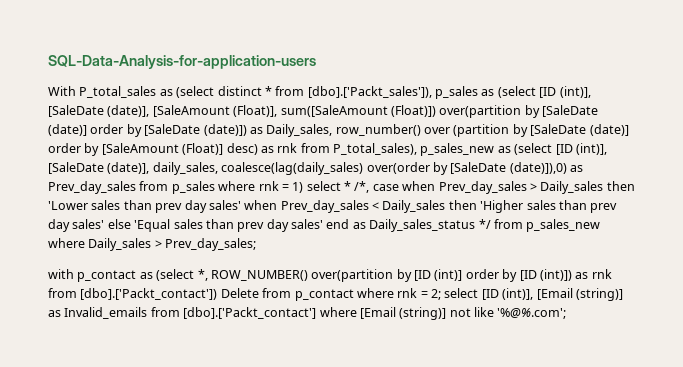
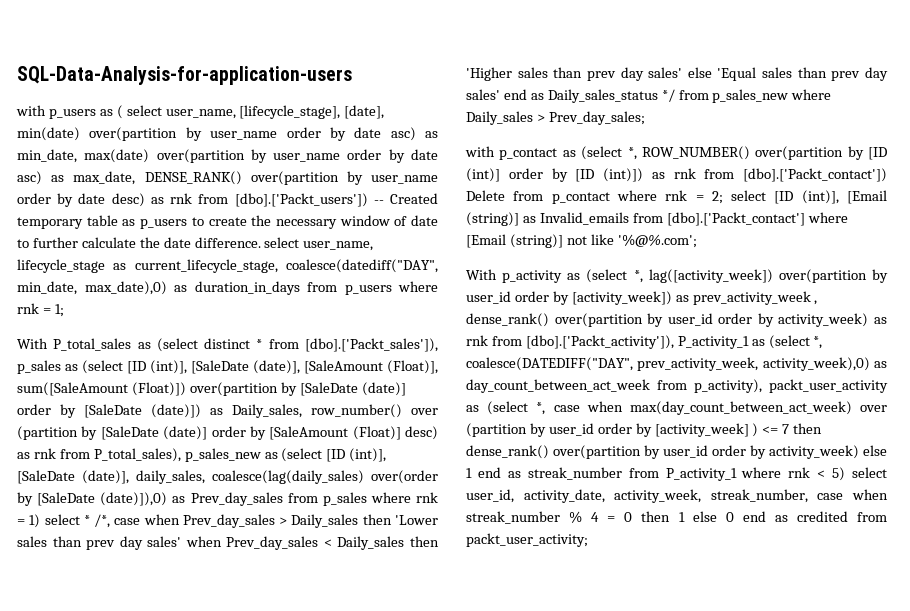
+ with p_users as ( select user_name, [lifecycle_stage], [date], min(date) over(partition by user_name order by date asc) as min_date, max(date) over(partition by user_name order by date asc) as max_date, DENSE_RANK() over(partition by user_name order by date desc) as rnk from [dbo].['Packt_users']) -- Created temporary table as p_users to create the necessary window of date to further calculate the date difference. select user_name, lifecycle_stage as current_lifecycle_stage, coalesce(datediff("DAY", min_date, max_date),0) as duration_in_days from p_users where rnk = 1;
+ With p_activity as (select *, lag([activity_week]) over(partition by user_id order by [activity_week]) as prev_activity_week , dense_rank() over(partition by user_id order by activity_week) as rnk from [dbo].['Packt_activity']), P_activity_1 as (select *, coalesce(DATEDIFF("DAY", prev_activity_week, activity_week),0) as day_count_between_act_week from p_activity), packt_user_activity as (select *, case when max(day_count_between_act_week) over (partition by user_id order by [activity_week] ) <= 7 then dense_rank() over(partition by user_id order by activity_week) else 1 end as streak_number from P_activity_1 where rnk < 5) select user_id, activity_date, activity_week, streak_number, case when streak_number % 4 = 0 then 1 else 0 end as credited from packt_user_activity;

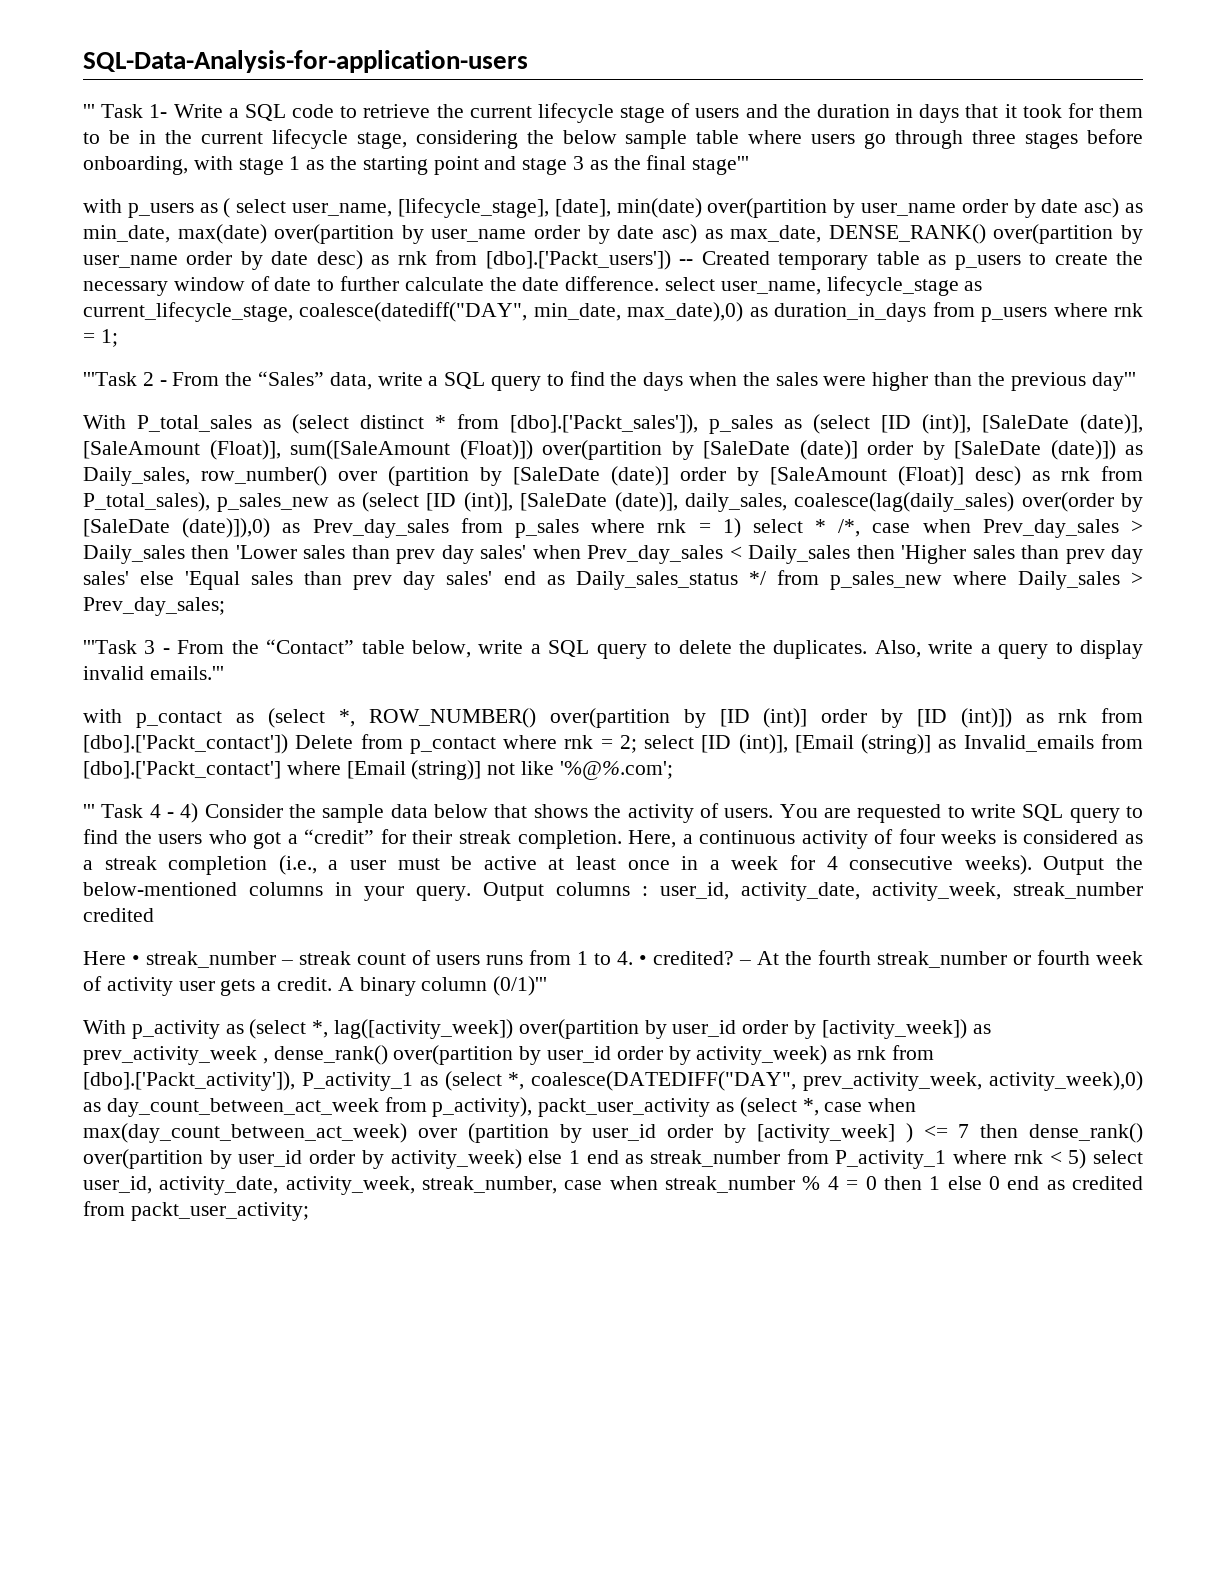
+ ''' Task 1- Write a SQL code to retrieve the current lifecycle stage of users and the duration in days that it took for them to be in the current lifecycle stage, considering the below sample table where users go through three stages before onboarding, with stage 1 as the starting point and stage 3 as the final stage'''
+ '''Task 2 - From the “Sales” data, write a SQL query to find the days when the sales were higher than the previous day'''
+ '''Task 3 - From the “Contact” table below, write a SQL query to delete the duplicates. Also, write a query to display invalid emails.'''
+ ''' Task 4 - 4) Consider the sample data below that shows the activity of users. You are requested to write SQL query to find the users who got a “credit” for their streak completion. Here, a continuous activity of four weeks is considered as a streak completion (i.e., a user must be active at least once in a week for 4 consecutive weeks). Output the below-mentioned columns in your query. Output columns : user_id, activity_date, activity_week, streak_number credited
+ Here • streak_number – streak count of users runs from 1 to 4. • credited? – At the fourth streak_number or fourth week of activity user gets a credit. A binary column (0/1)'''

